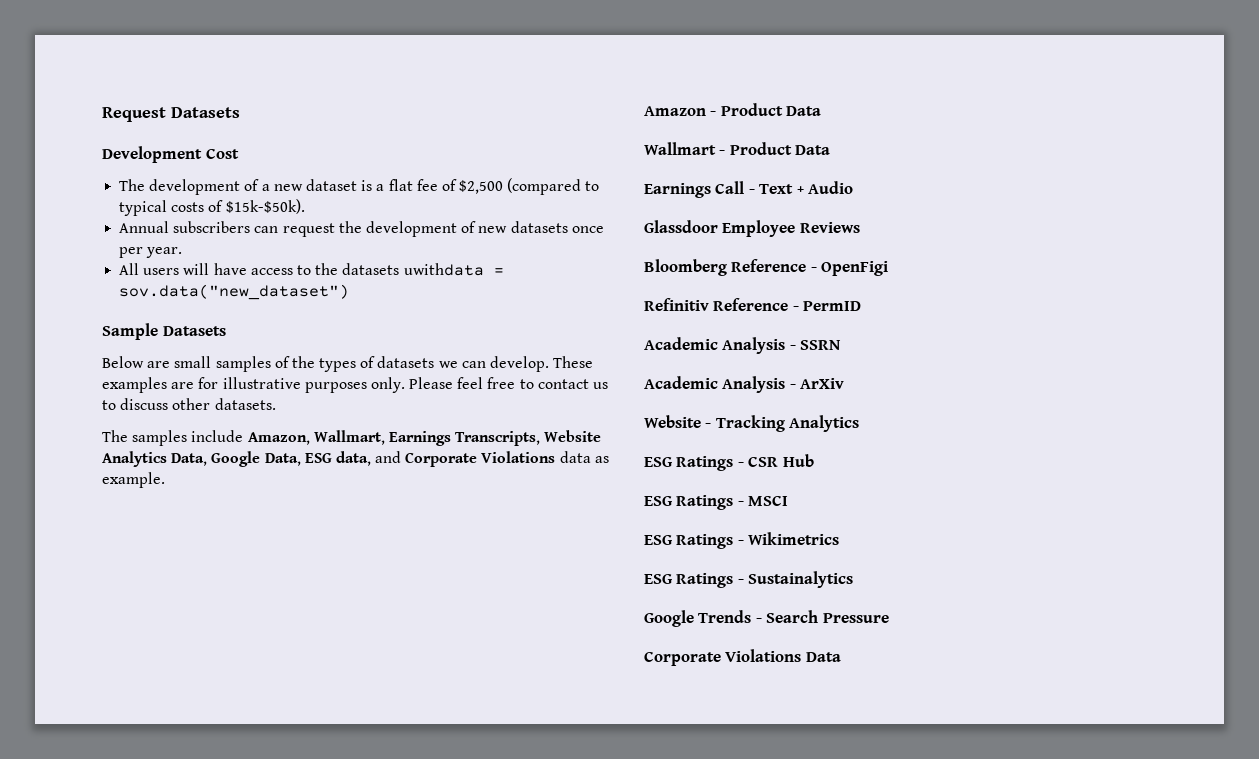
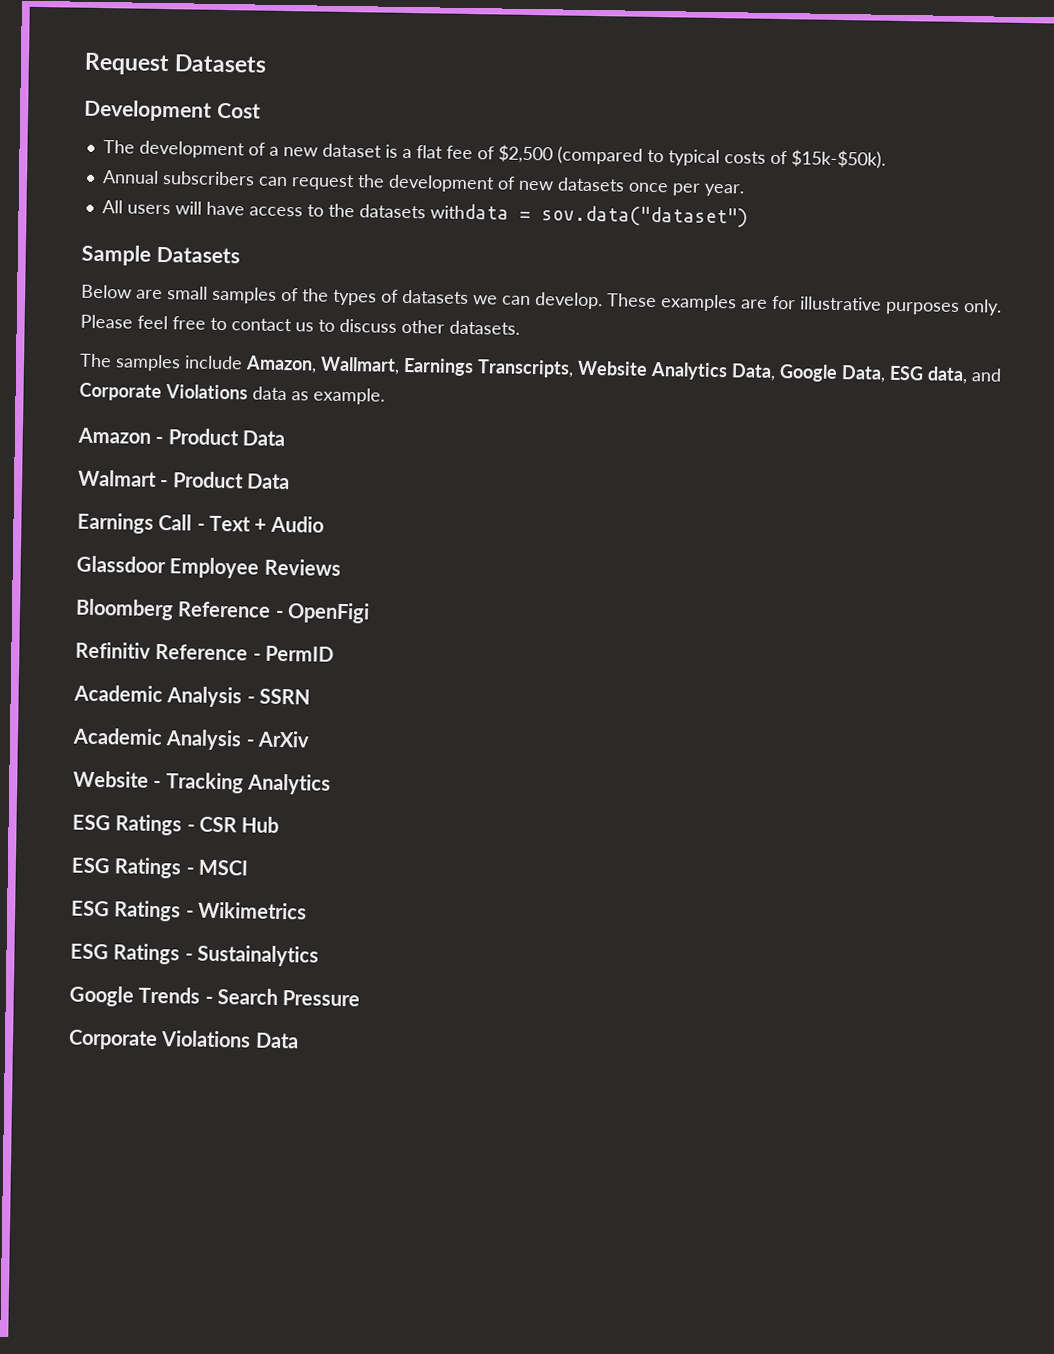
- All users will have access to the datasets uwithdata = sov.data("new_dataset")
+ All users will have access to the datasets withdata = sov.data("dataset")
- Wallmart - Product Data
+ Walmart - Product Data

